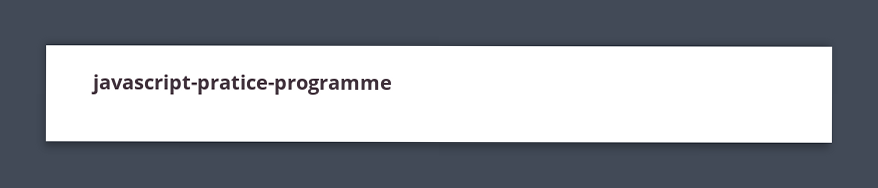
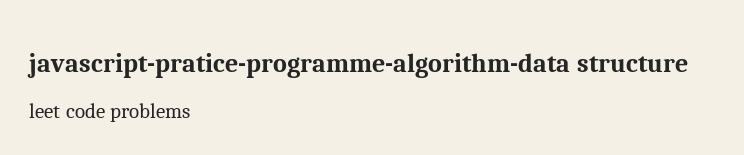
- javascript-pratice-programme
+ javascript-pratice-programme-algorithm-data structure
+ leet code problems

